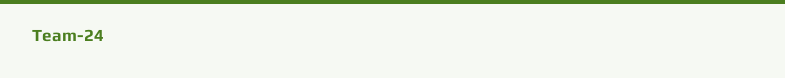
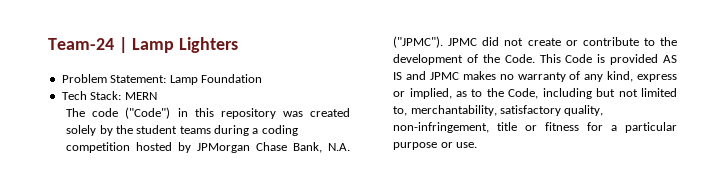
- Team-24
+ Team-24 | Lamp Lighters
+ Problem Statement: Lamp Foundation
+ Tech Stack: MERN
+ The code ("Code") in this repository was created solely by the student teams during a coding competition hosted by JPMorgan Chase Bank, N.A. ("JPMC"). JPMC did not create or contribute to the development of the Code. This Code is provided AS IS and JPMC makes no warranty of any kind, express or implied, as to the Code, including but not limited to, merchantability, satisfactory quality, non-infringement, title or fitness for a particular purpose or use.

